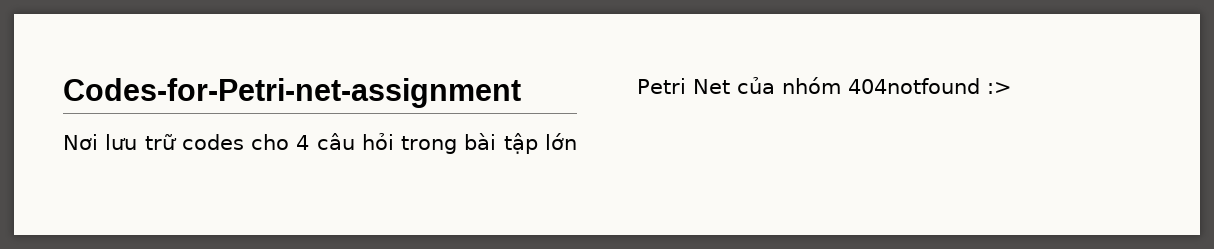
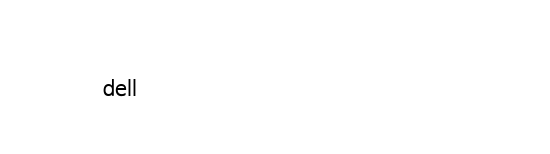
- Codes-for-Petri-net-assignment
- Nơi lưu trữ codes cho 4 câu hỏi trong bài tập lớn Petri Net của nhóm 404notfound :>
+ dell

